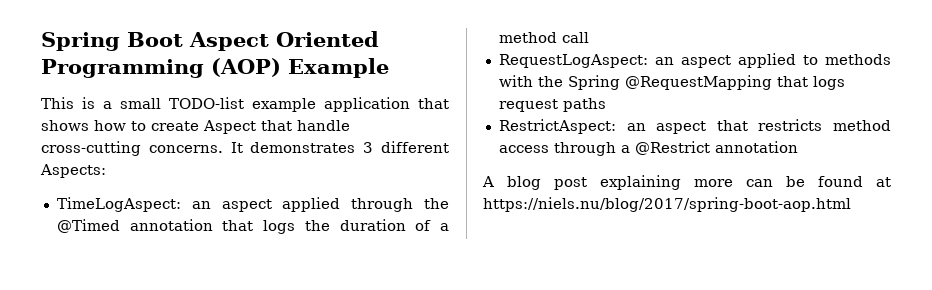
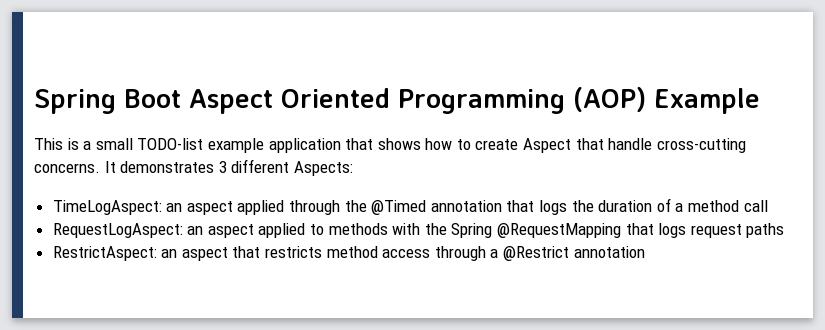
- A blog post explaining more can be found at https://niels.nu/blog/2017/spring-boot-aop.html

